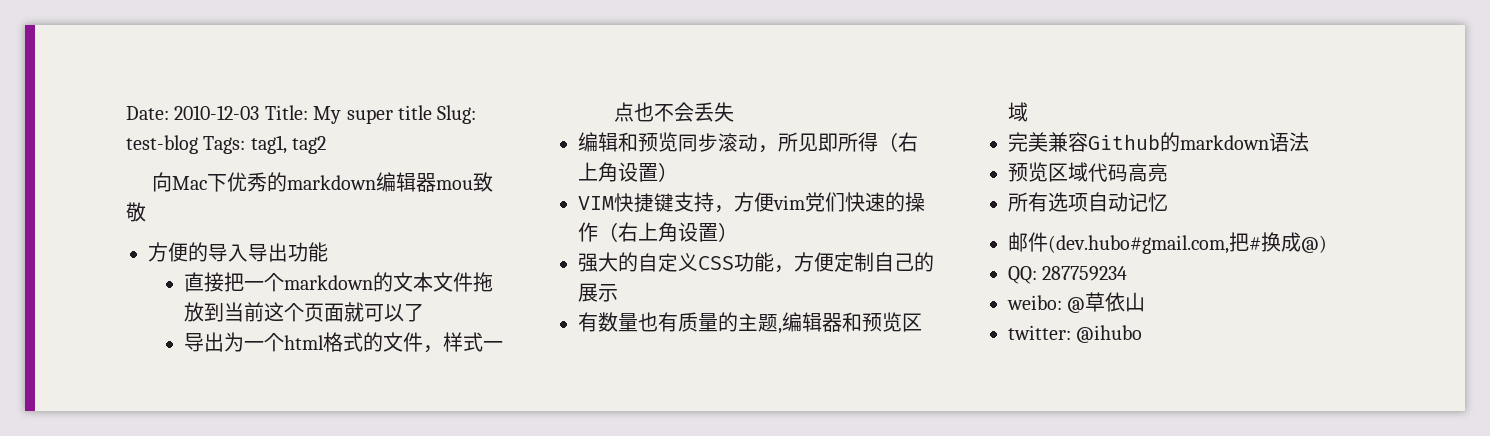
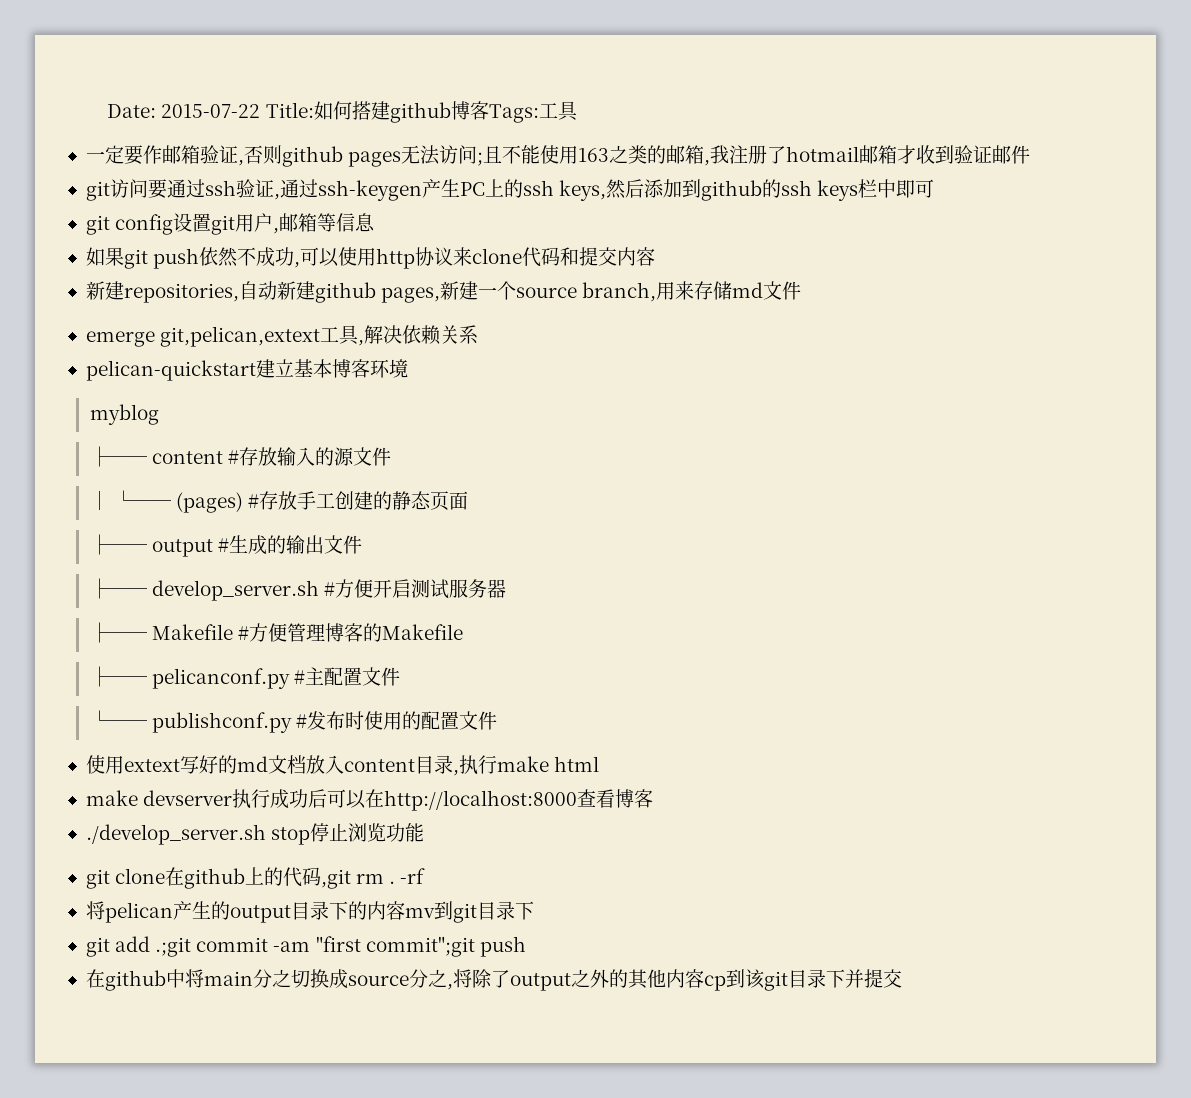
- Date: 2010-12-03 Title: My super title Slug: test-blog Tags: tag1, tag2
- 向Mac下优秀的markdown编辑器mou致敬
- 方便的导入导出功能
- 直接把一个markdown的文本文件拖放到当前这个页面就可以了
- 导出为一个html格式的文件，样式一点也不会丢失
- 编辑和预览同步滚动，所见即所得（右上角设置）
- VIM快捷键支持，方便vim党们快速的操作（右上角设置）
- 强大的自定义CSS功能，方便定制自己的展示
- 有数量也有质量的主题,编辑器和预览区域
- 完美兼容Github的markdown语法
- 预览区域代码高亮
- 所有选项自动记忆
- 邮件(dev.hubo#gmail.com,把#换成@)
- QQ: 287759234
- weibo: @草依山
- twitter: @ihubo
+ Date: 2015-07-22 Title:如何搭建github博客Tags:工具
+ 一定要作邮箱验证,否则github pages无法访问;且不能使用163之类的邮箱,我注册了hotmail邮箱才收到验证邮件
+ git访问要通过ssh验证,通过ssh-keygen产生PC上的ssh keys,然后添加到github的ssh keys栏中即可
+ git config设置git用户,邮箱等信息
+ 如果git push依然不成功,可以使用http协议来clone代码和提交内容
+ 新建repositories,自动新建github pages,新建一个source branch,用来存储md文件
+ emerge git,pelican,extext工具,解决依赖关系
+ pelican-quickstart建立基本博客环境
+ myblog
+ ├── content #存放输入的源文件
+ │ └── (pages) #存放手工创建的静态页面
+ ├── output #生成的输出文件
+ ├── develop_server.sh #方便开启测试服务器
+ ├── Makefile #方便管理博客的Makefile
+ ├── pelicanconf.py #主配置文件
+ └── publishconf.py #发布时使用的配置文件
+ 使用extext写好的md文档放入content目录,执行make html
+ make devserver执行成功后可以在http://localhost:8000查看博客
+ ./develop_server.sh stop停止浏览功能
+ git clone在github上的代码,git rm . -rf
+ 将pelican产生的output目录下的内容mv到git目录下
+ git add .;git commit -am "first commit";git push
+ 在github中将main分之切换成source分之,将除了output之外的其他内容cp到该git目录下并提交

